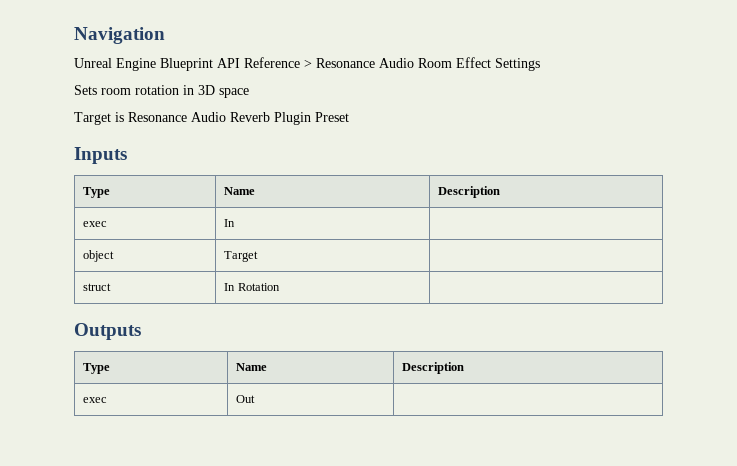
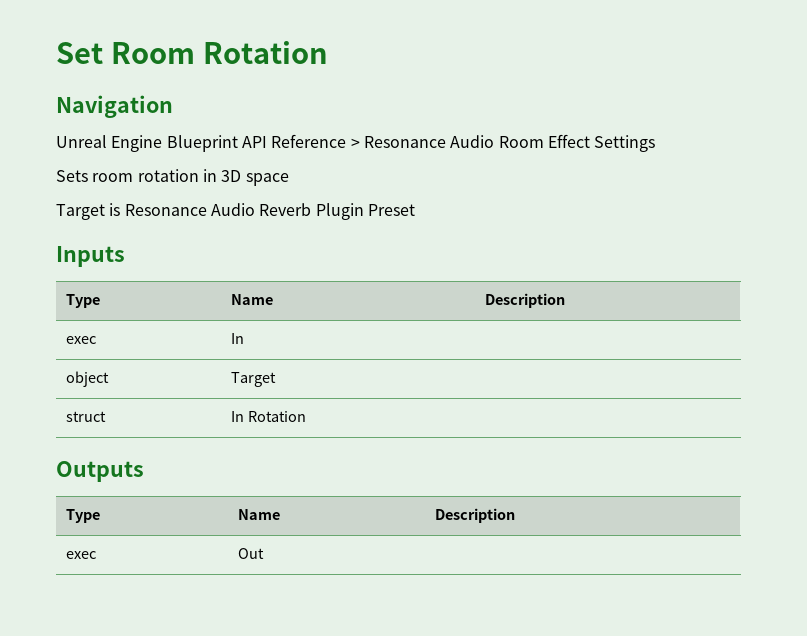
+ Set Room Rotation

